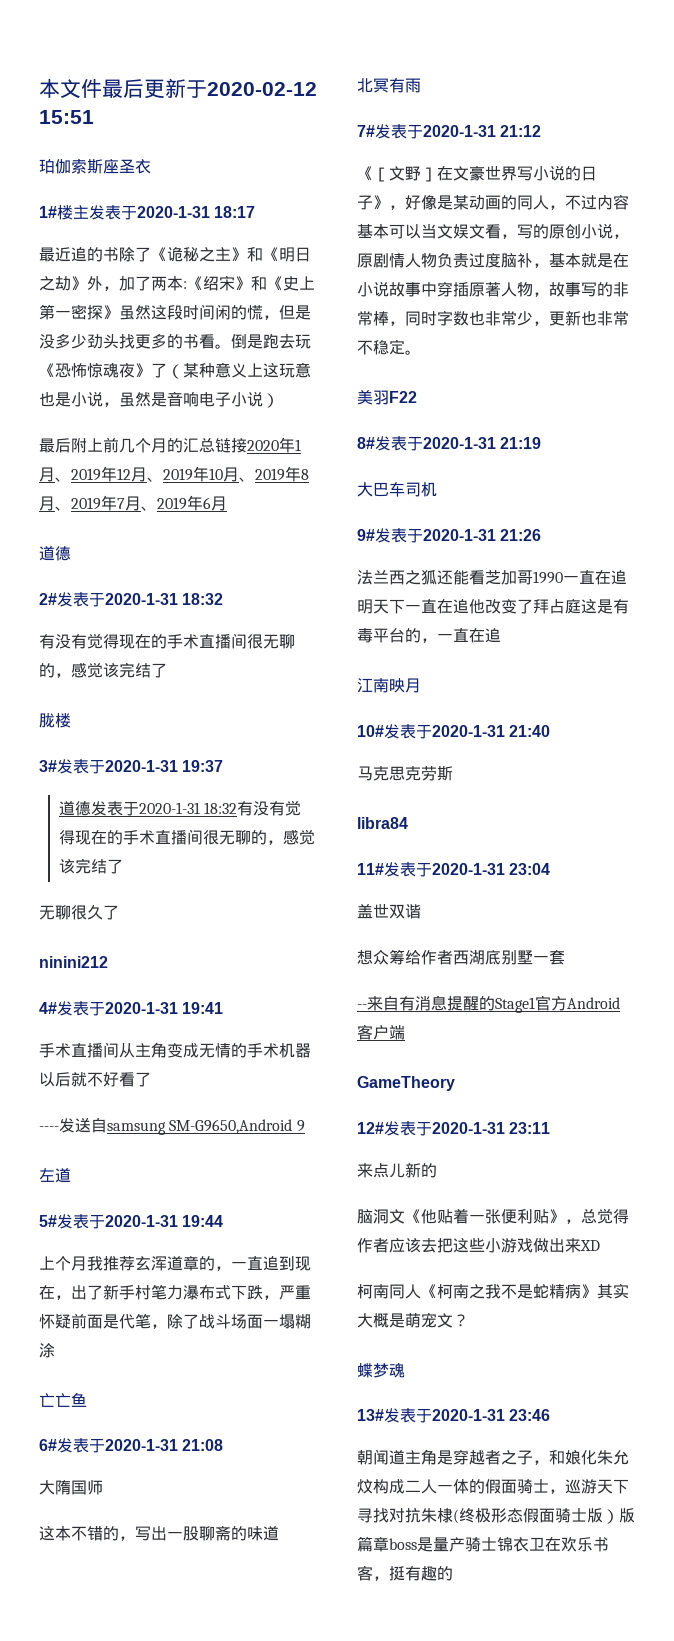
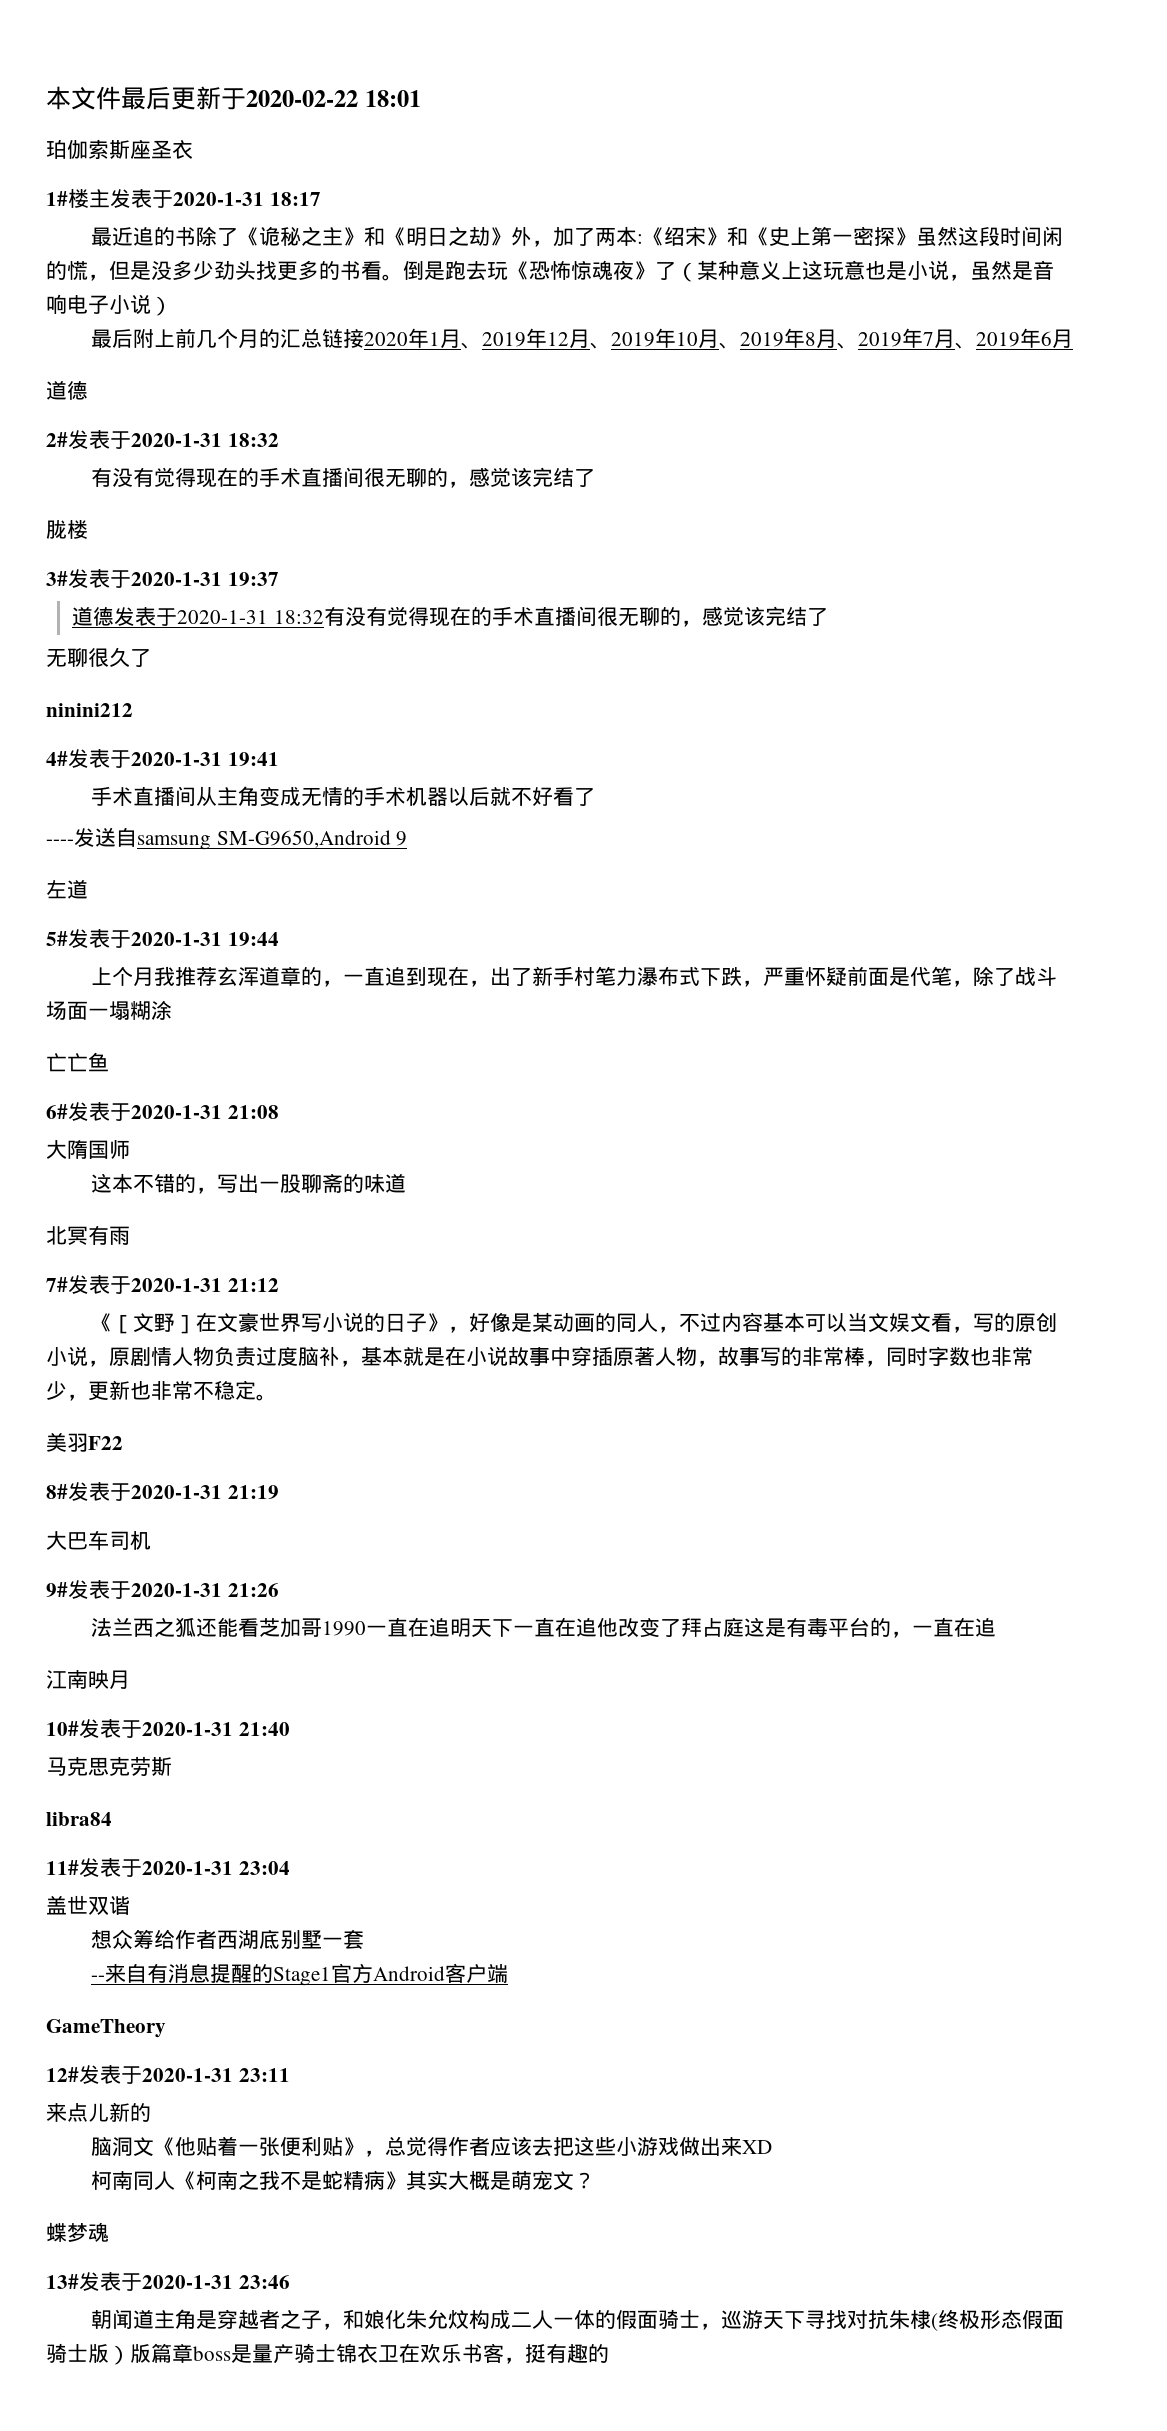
- 本文件最后更新于2020-02-12 15:51
+ 本文件最后更新于2020-02-22 18:01

